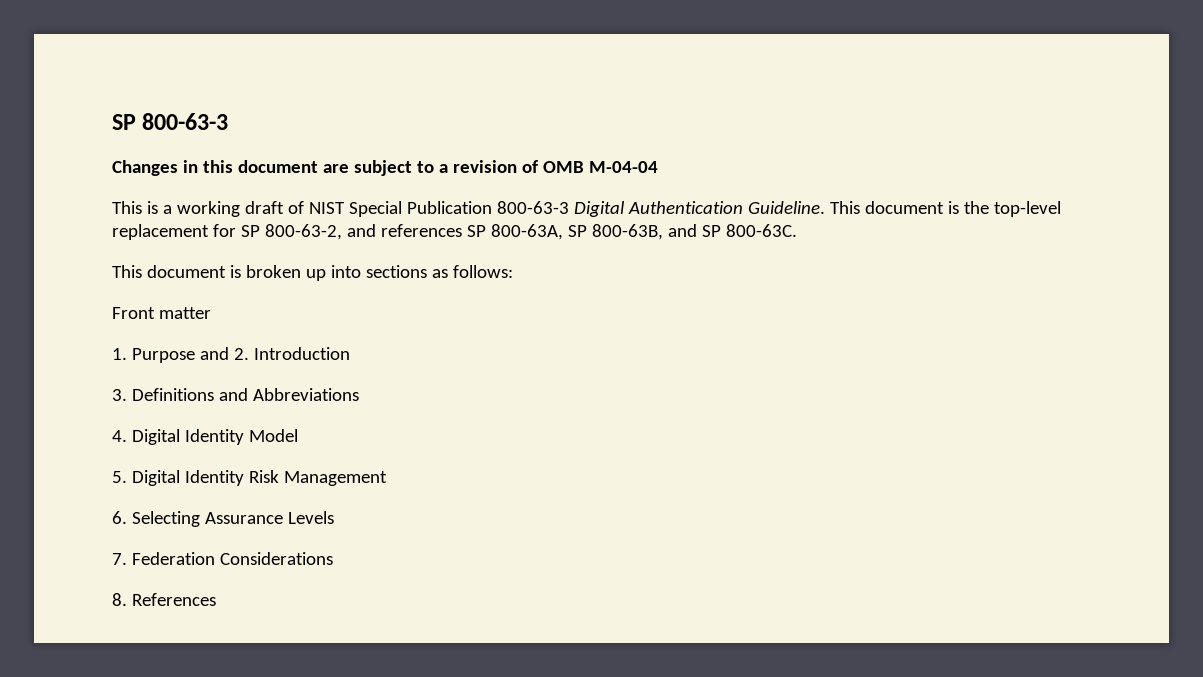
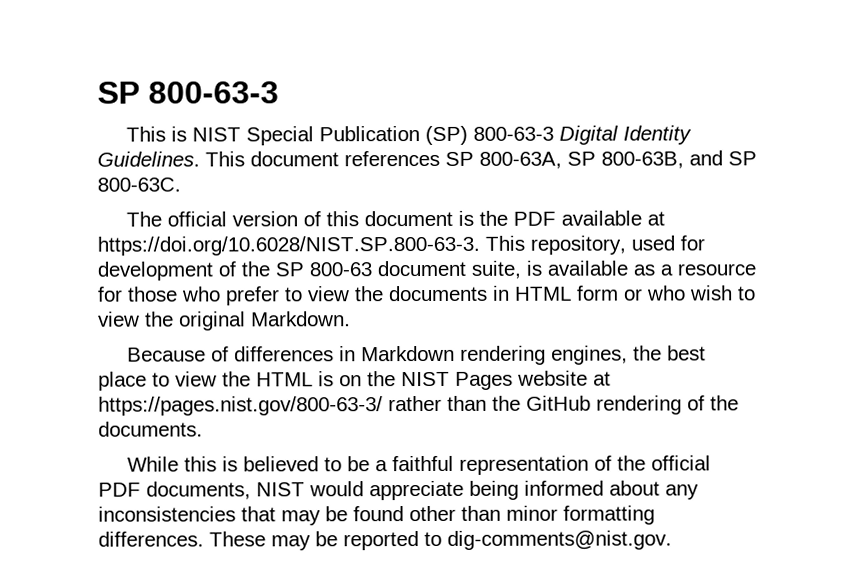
- Changes in this document are subject to a revision of OMB M-04-04
- This is a working draft of NIST Special Publication 800-63-3 Digital Authentication Guideline. This document is the top-level replacement for SP 800-63-2, and references SP 800-63A, SP 800-63B, and SP 800-63C.
+ This is NIST Special Publication (SP) 800-63-3 Digital Identity Guidelines. This document references SP 800-63A, SP 800-63B, and SP 800-63C.
- This document is broken up into sections as follows:
- Front matter
- 1. Purpose and 2. Introduction
- 3. Definitions and Abbreviations
- 4. Digital Identity Model
- 5. Digital Identity Risk Management
- 6. Selecting Assurance Levels
- 7. Federation Considerations
- 8. References
+ The official version of this document is the PDF available at https://doi.org/10.6028/NIST.SP.800-63-3. This repository, used for development of the SP 800-63 document suite, is available as a resource for those who prefer to view the documents in HTML form or who wish to view the original Markdown.
+ Because of differences in Markdown rendering engines, the best place to view the HTML is on the NIST Pages website at https://pages.nist.gov/800-63-3/ rather than the GitHub rendering of the documents.
+ While this is believed to be a faithful representation of the official PDF documents, NIST would appreciate being informed about any inconsistencies that may be found other than minor formatting differences. These may be reported to dig-comments@nist.gov.

